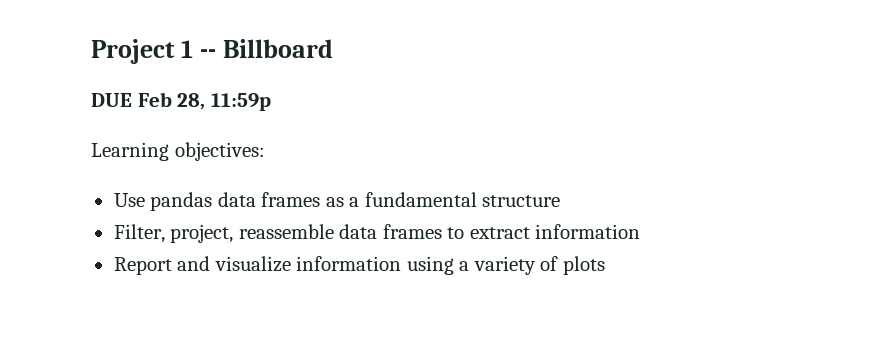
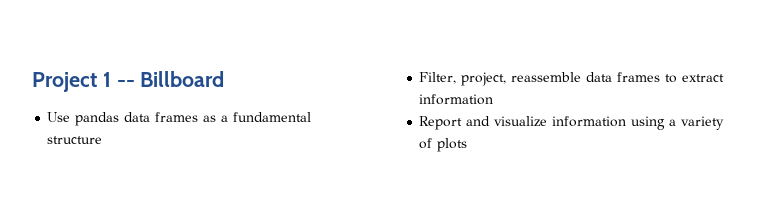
- DUE Feb 28, 11:59p
- Learning objectives:

